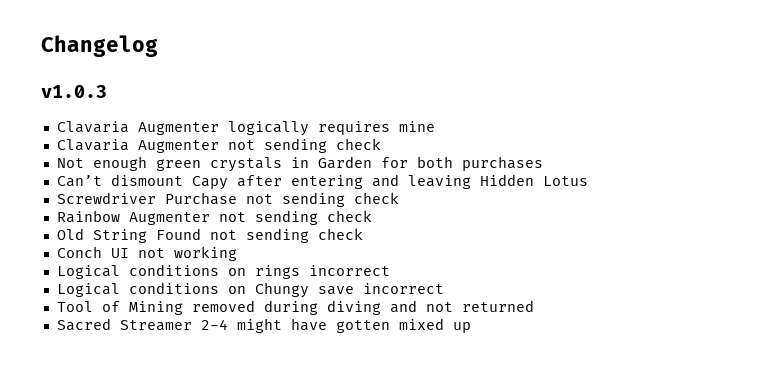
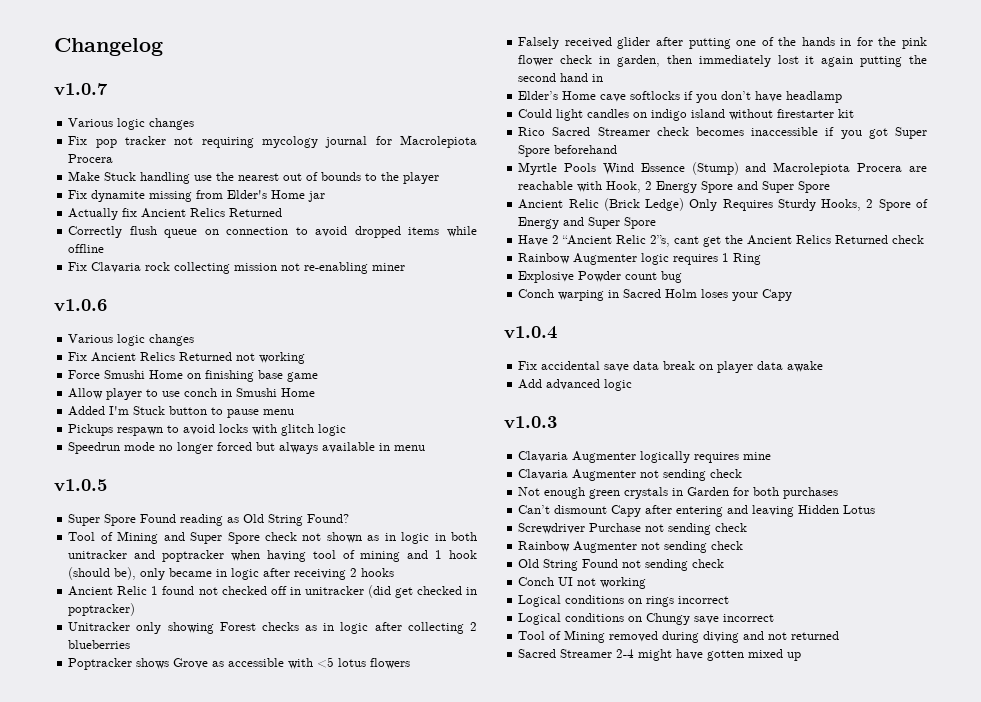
+ v1.0.7
+ Various logic changes
+ Fix pop tracker not requiring mycology journal for Macrolepiota Procera
+ Make Stuck handling use the nearest out of bounds to the player
+ Fix dynamite missing from Elder's Home jar
+ Actually fix Ancient Relics Returned
+ Correctly flush queue on connection to avoid dropped items while offline
+ Fix Clavaria rock collecting mission not re-enabling miner
+ v1.0.6
+ Various logic changes
+ Fix Ancient Relics Returned not working
+ Force Smushi Home on finishing base game
+ Allow player to use conch in Smushi Home
+ Added I'm Stuck button to pause menu
+ Pickups respawn to avoid locks with glitch logic
+ Speedrun mode no longer forced but always available in menu
+ v1.0.5
+ Super Spore Found reading as Old String Found?
+ Tool of Mining and Super Spore check not shown as in logic in both unitracker and poptracker when having tool of mining and 1 hook (should be), only became in logic after receiving 2 hooks
+ Ancient Relic 1 found not checked off in unitracker (did get checked in poptracker)
+ Unitracker only showing Forest checks as in logic after collecting 2 blueberries
+ Poptracker shows Grove as accessible with <5 lotus flowers
+ Falsely received glider after putting one of the hands in for the pink flower check in garden, then immediately lost it again putting the second hand in
+ Elder’s Home cave softlocks if you don’t have headlamp
+ Could light candles on indigo island without firestarter kit
+ Rico Sacred Streamer check becomes inaccessible if you got Super Spore beforehand
+ Myrtle Pools Wind Essence (Stump) and Macrolepiota Procera are reachable with Hook, 2 Energy Spore and Super Spore
+ Ancient Relic (Brick Ledge) Only Requires Sturdy Hooks, 2 Spore of Energy and Super Spore
+ Have 2 “Ancient Relic 2”s, cant get the Ancient Relics Returned check
+ Rainbow Augmenter logic requires 1 Ring
+ Explosive Powder count bug
+ Conch warping in Sacred Holm loses your Capy
+ v1.0.4
+ Fix accidental save data break on player data awake
+ Add advanced logic

